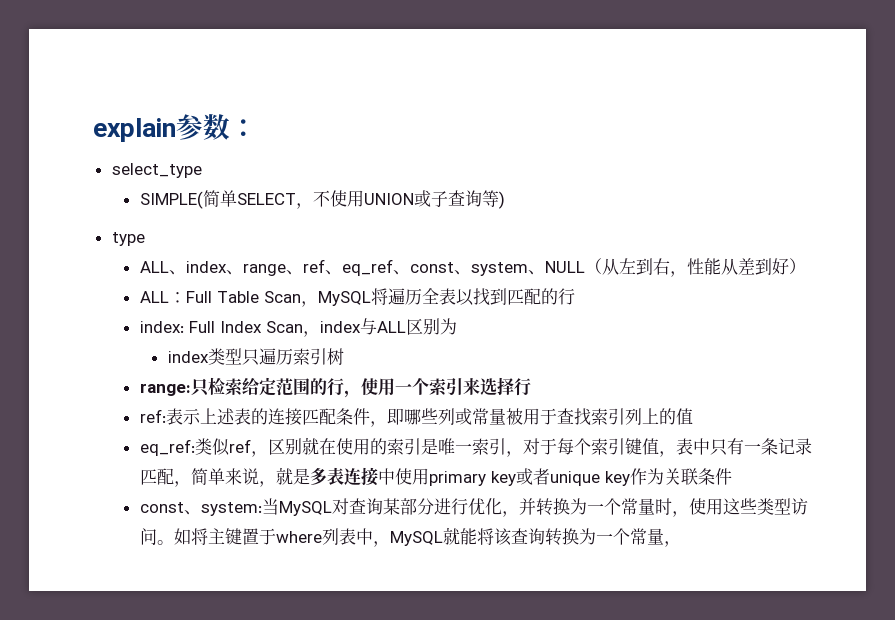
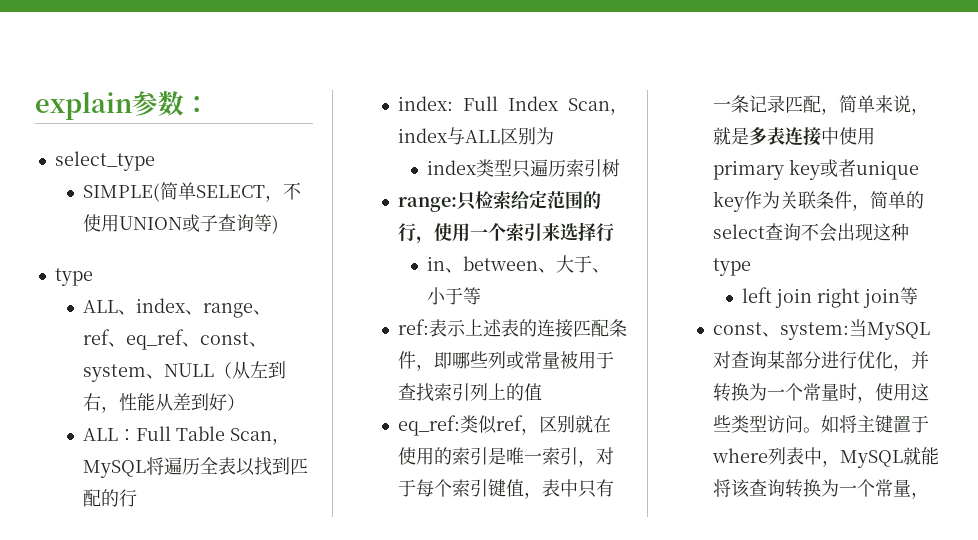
+ in、between、大于、小于等
- eq_ref:类似ref，区别就在使用的索引是唯一索引，对于每个索引键值，表中只有一条记录匹配，简单来说，就是多表连接中使用primary key或者unique key作为关联条件
+ eq_ref:类似ref，区别就在使用的索引是唯一索引，对于每个索引键值，表中只有一条记录匹配，简单来说，就是多表连接中使用primary key或者unique key作为关联条件，简单的select查询不会出现这种type
+ left join right join等

